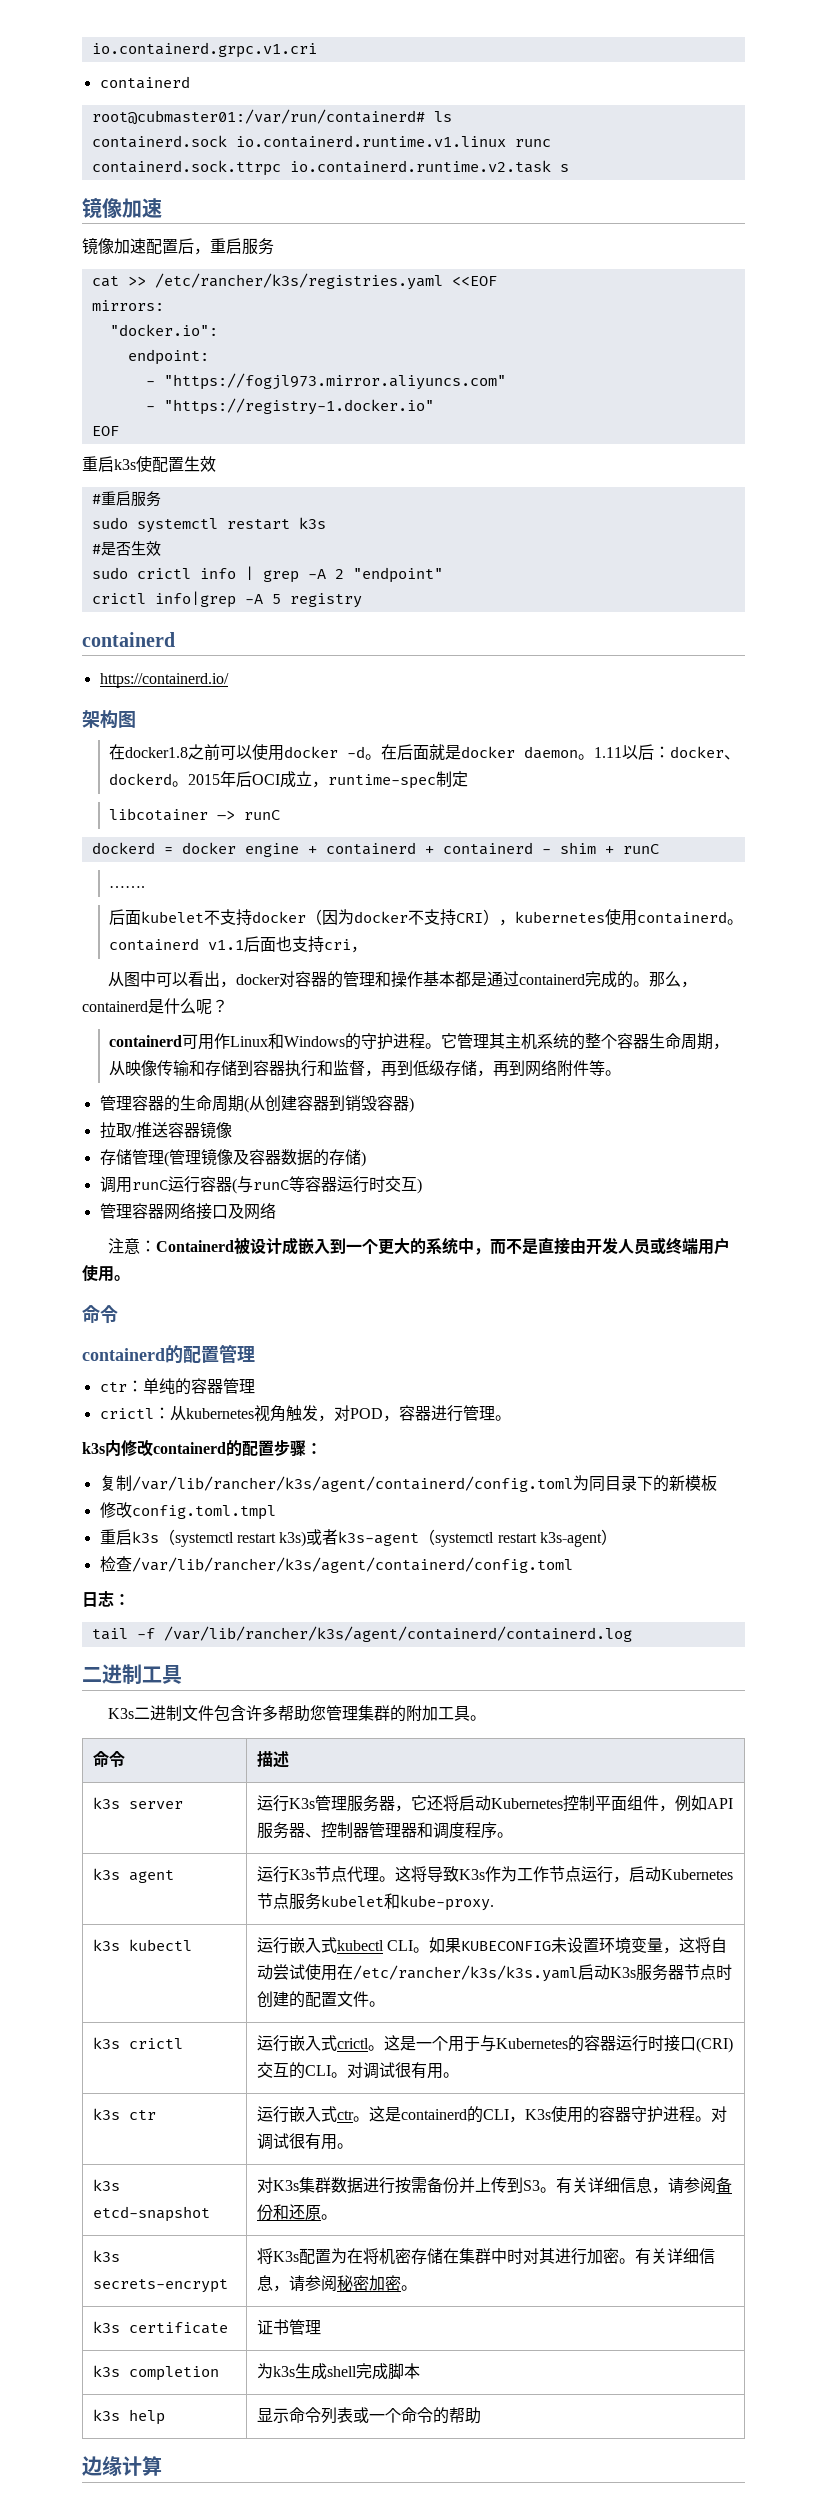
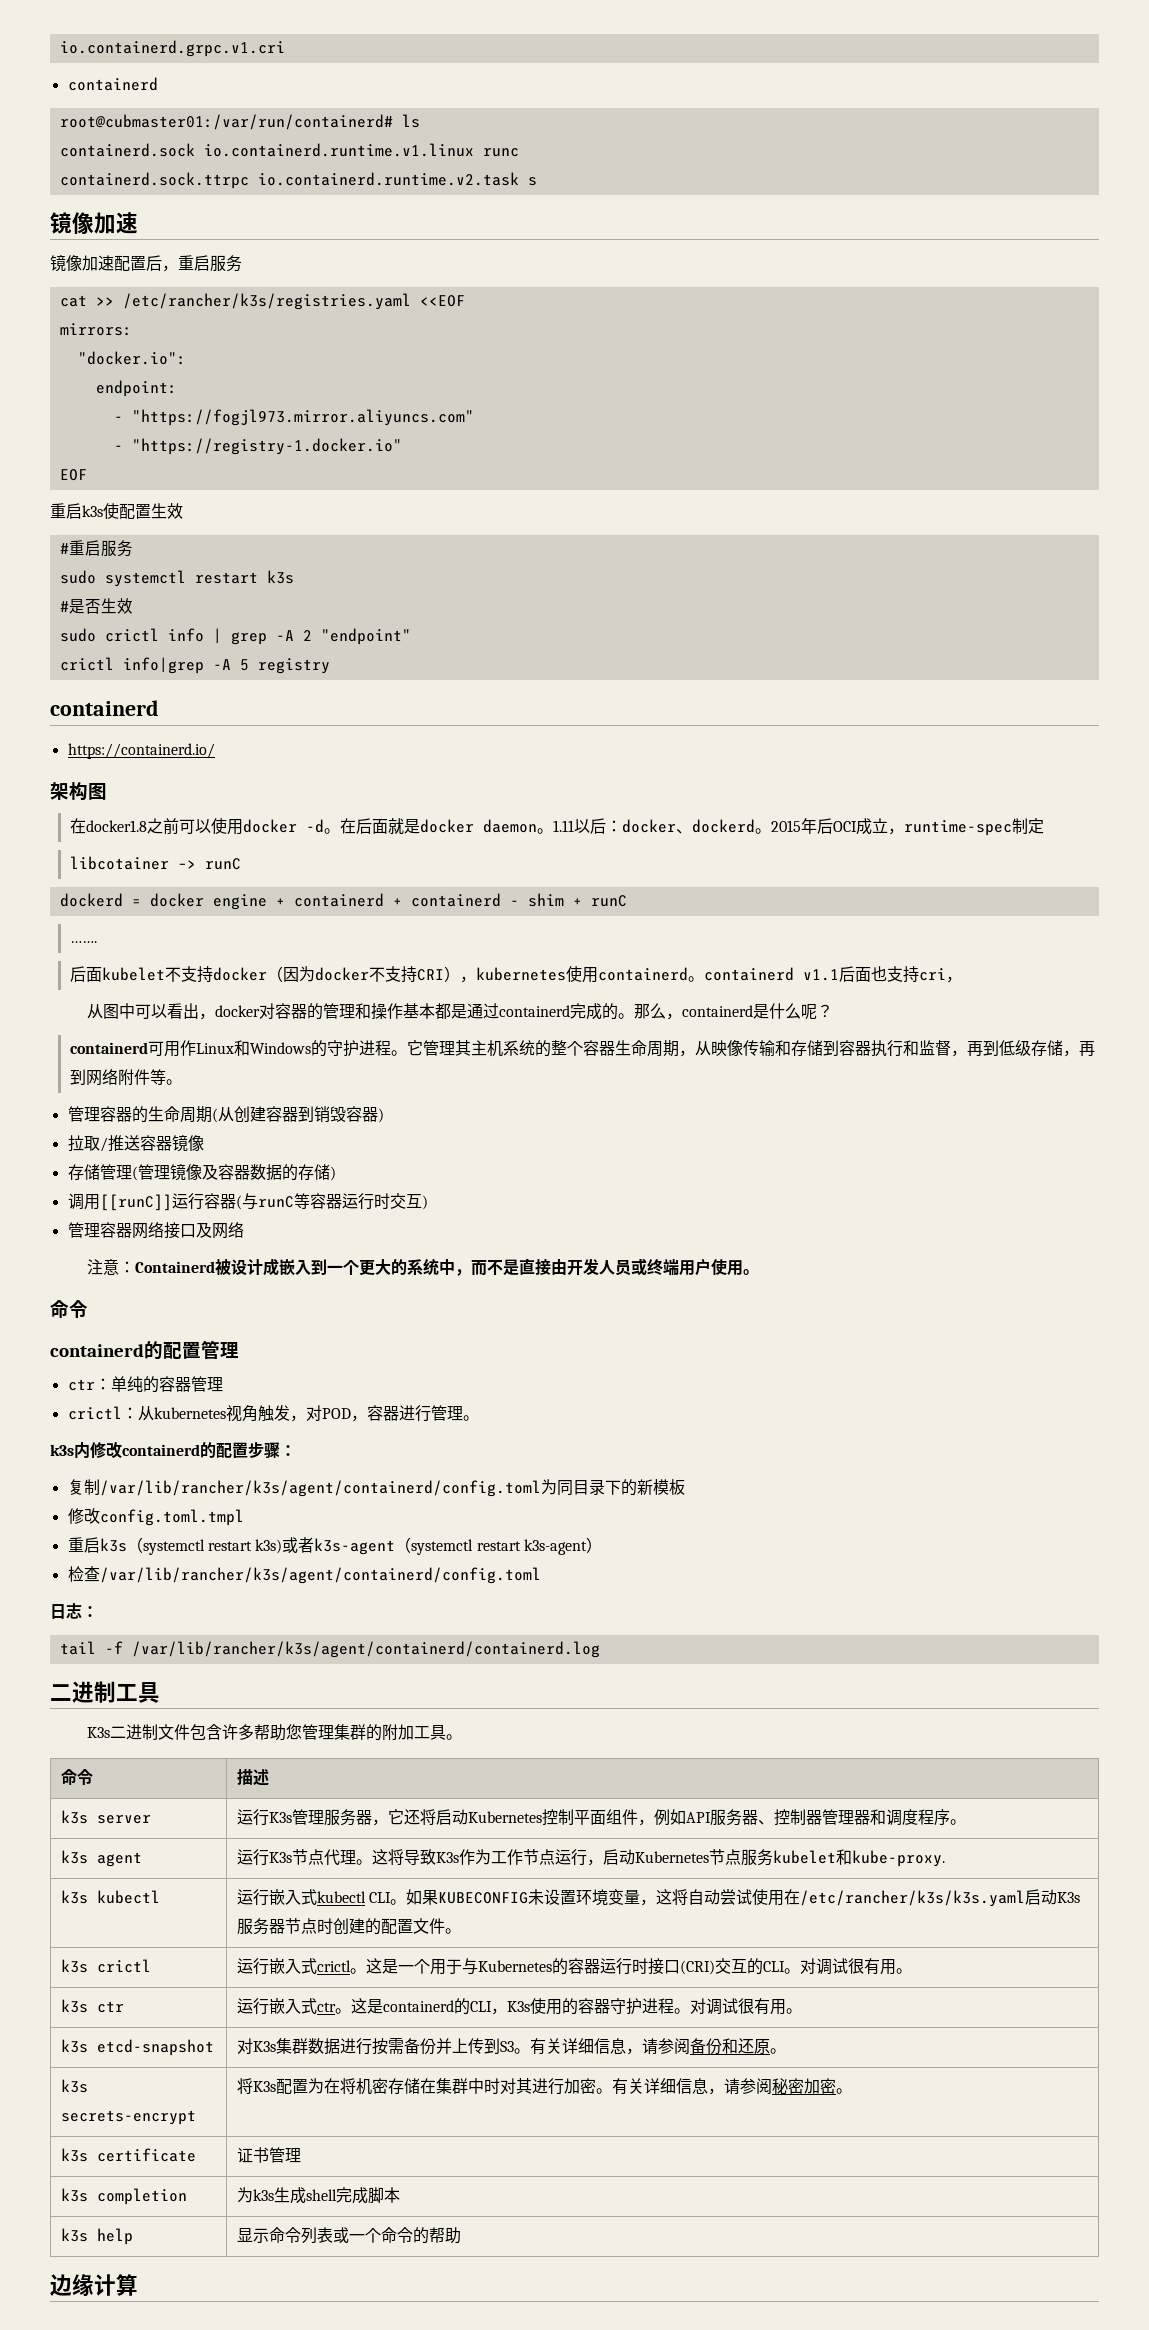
- 调用runC运行容器(与runC等容器运行时交互)
+ 调用[[runC]]运行容器(与runC等容器运行时交互)

